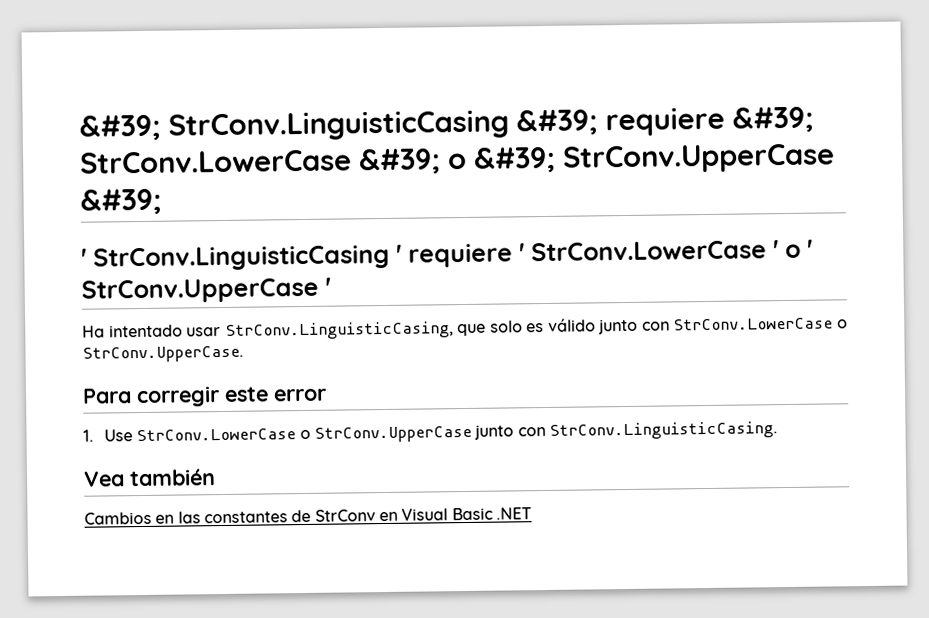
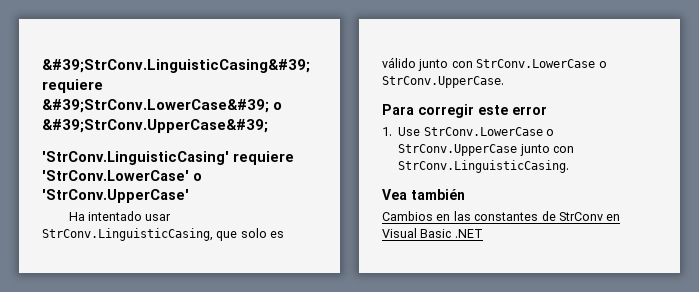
- &#39; StrConv.LinguisticCasing &#39; requiere &#39; StrConv.LowerCase &#39; o &#39; StrConv.UpperCase &#39;
- ' StrConv.LinguisticCasing ' requiere ' StrConv.LowerCase ' o ' StrConv.UpperCase '
+ &#39;StrConv.LinguisticCasing&#39; requiere &#39;StrConv.LowerCase&#39; o &#39;StrConv.UpperCase&#39;
+ 'StrConv.LinguisticCasing' requiere 'StrConv.LowerCase' o 'StrConv.UpperCase'

